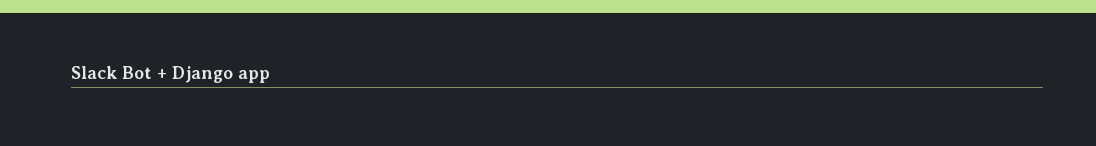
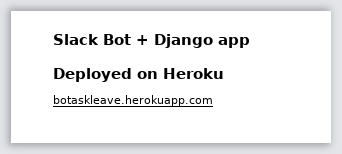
+ Deployed on Heroku
+ botaskleave.herokuapp.com

